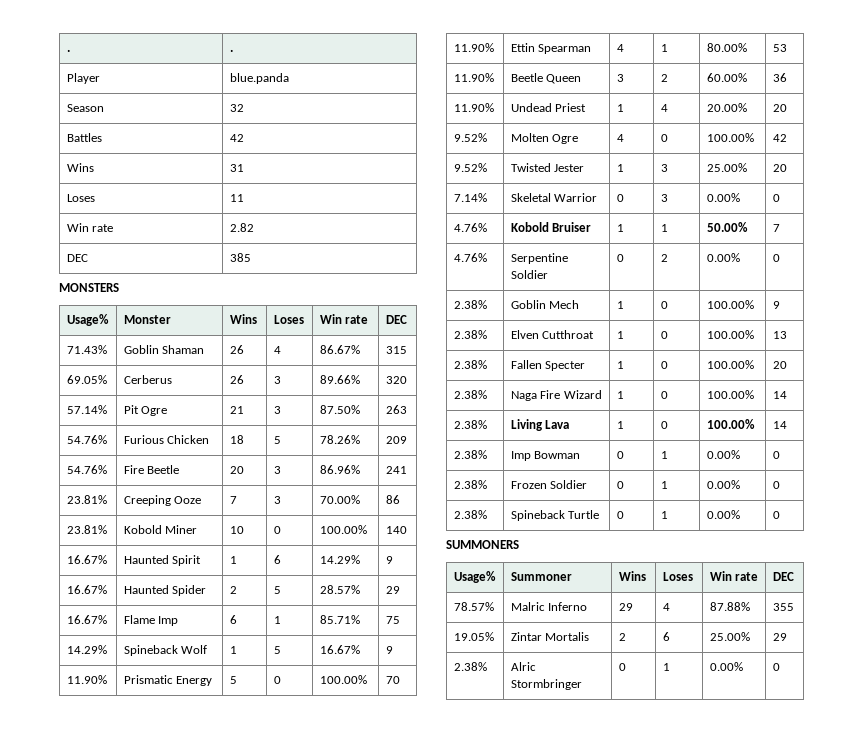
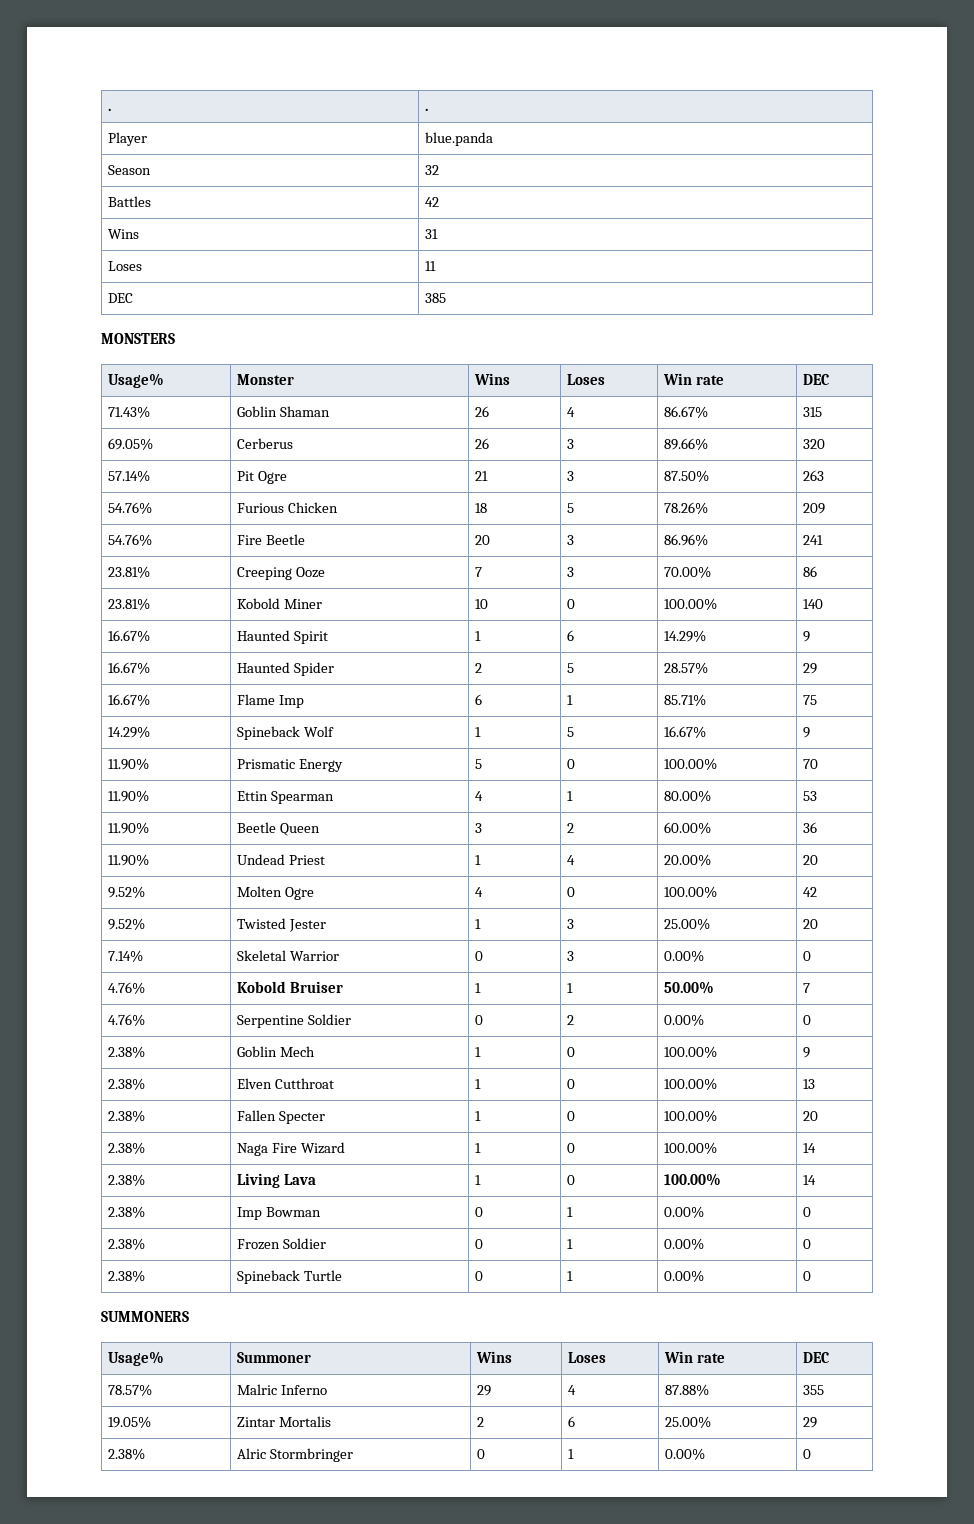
- Win rate | 2.82

